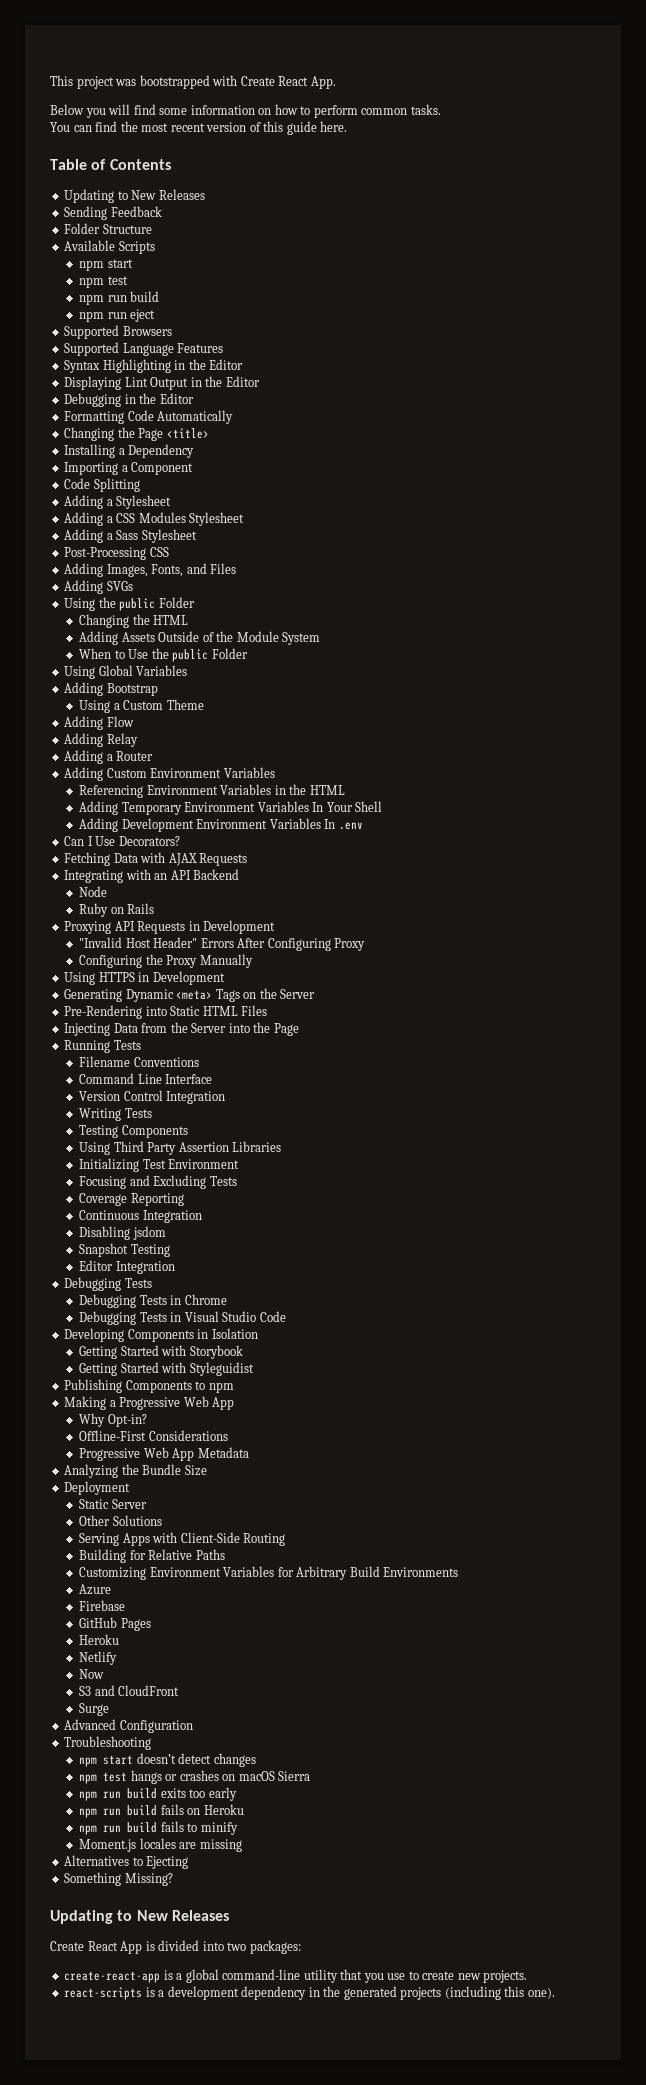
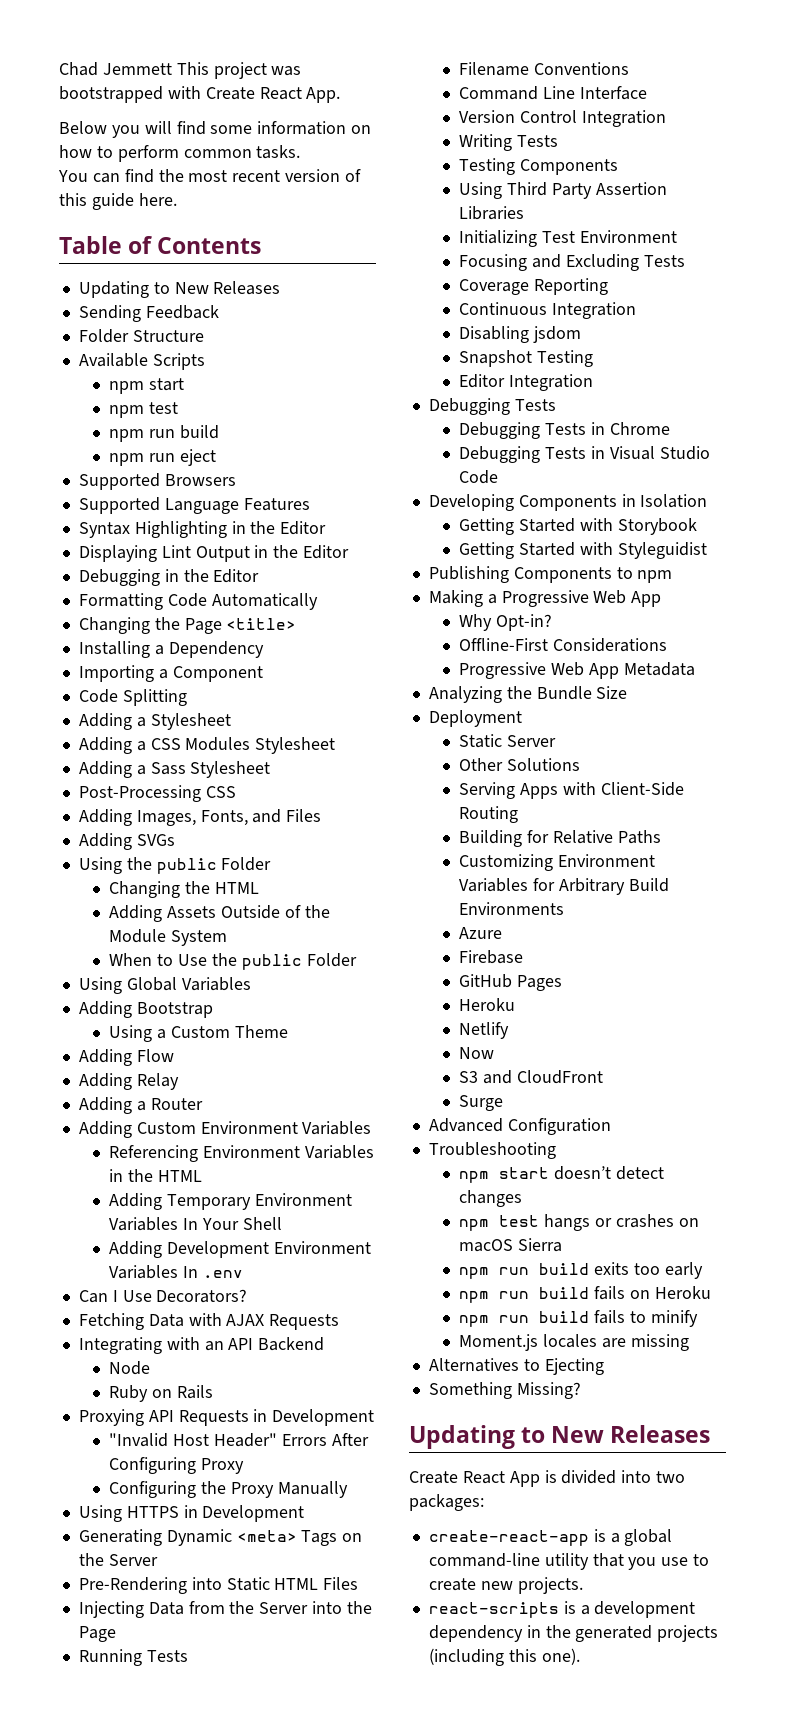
- This project was bootstrapped with Create React App.
+ Chad Jemmett This project was bootstrapped with Create React App.

